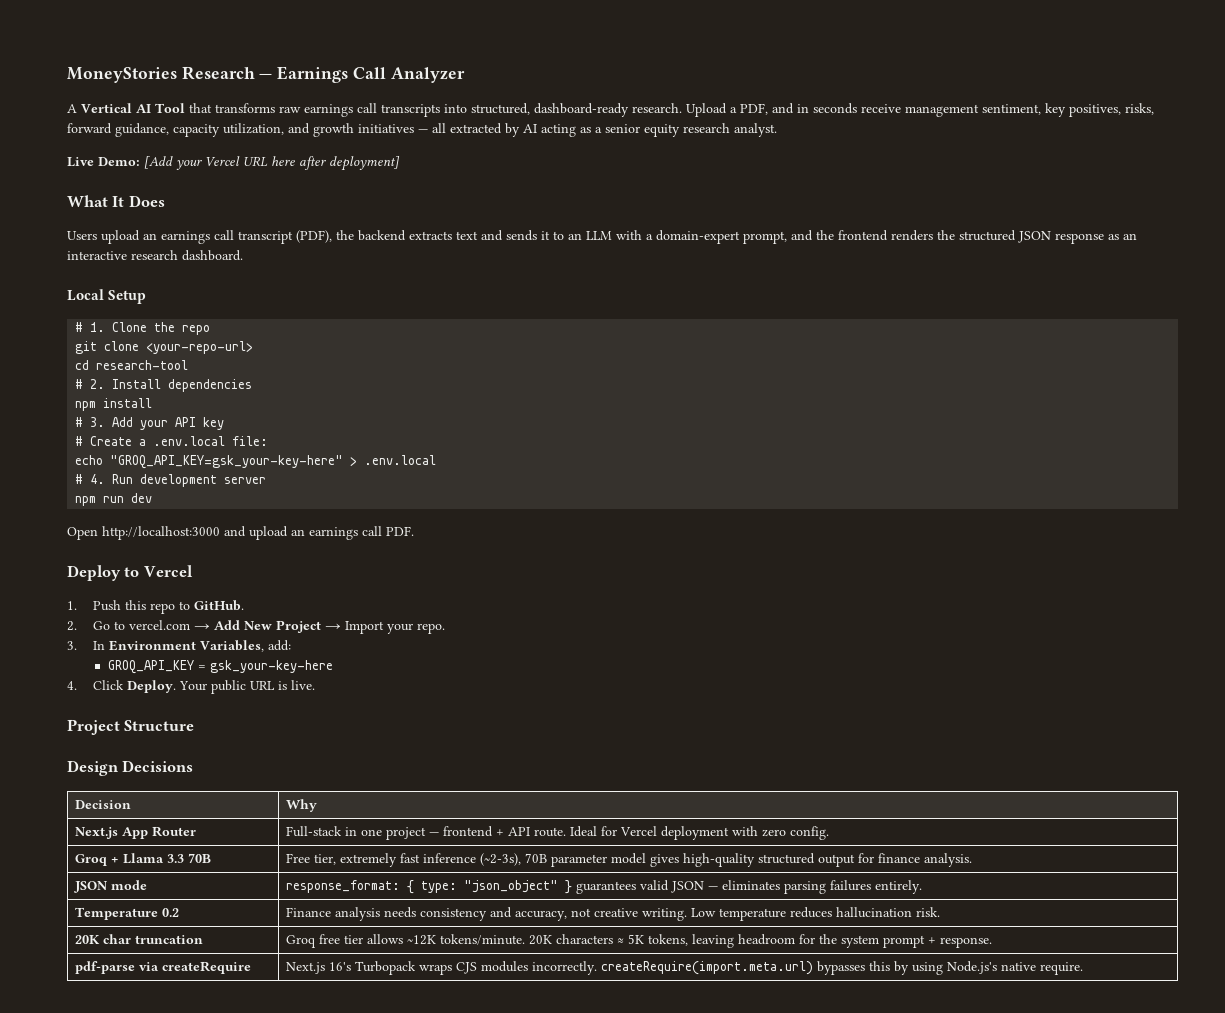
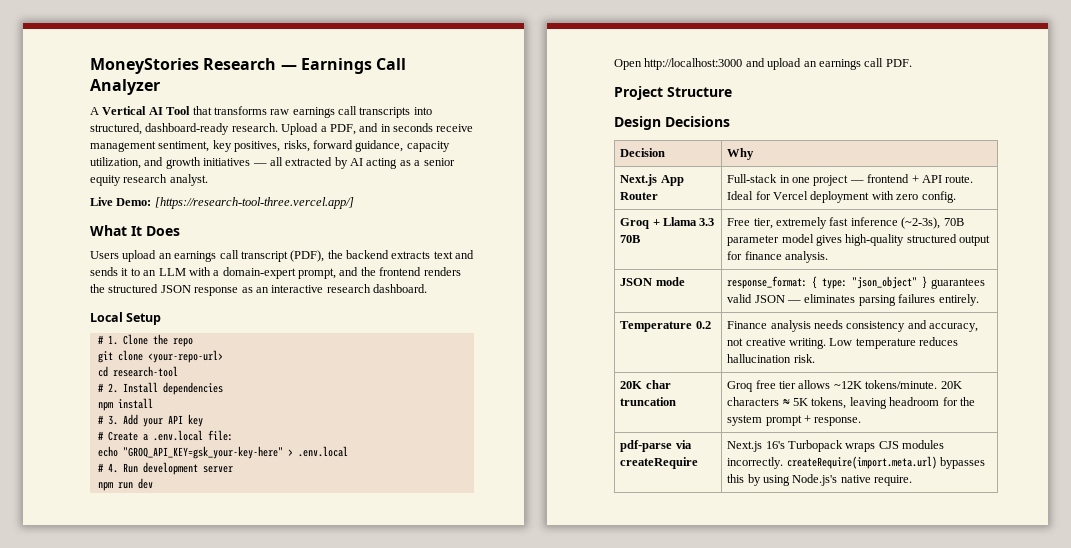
- Live Demo: [Add your Vercel URL here after deployment]
+ Live Demo: [https://research-tool-three.vercel.app/]
- Deploy to Vercel
- 1. Push this repo to GitHub.
- 2. Go to vercel.com → Add New Project → Import your repo.
- 3. In Environment Variables, add:
- GROQ_API_KEY = gsk_your-key-here
- 4. Click Deploy. Your public URL is live.

